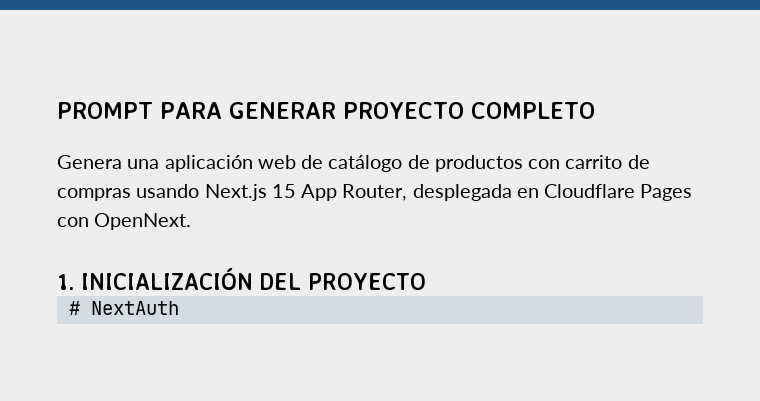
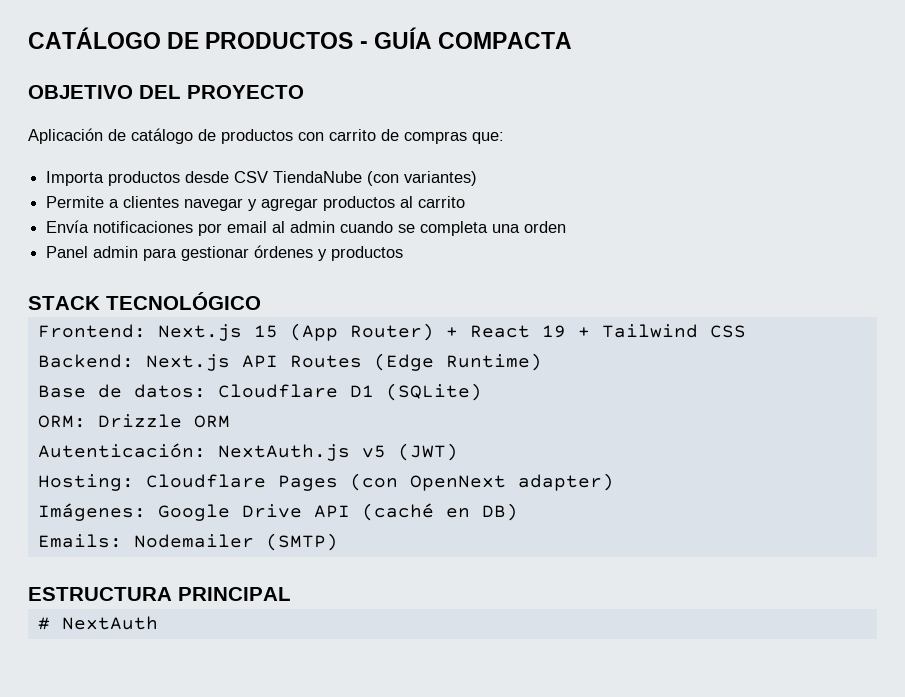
- PROMPT PARA GENERAR PROYECTO COMPLETO
- Genera una aplicación web de catálogo de productos con carrito de compras usando Next.js 15 App Router, desplegada en Cloudflare Pages con OpenNext.
- 1. INICIALIZACIÓN DEL PROYECTO
+ CATÁLOGO DE PRODUCTOS - GUÍA COMPACTA
+ OBJETIVO DEL PROYECTO
+ Aplicación de catálogo de productos con carrito de compras que:
+ Importa productos desde CSV TiendaNube (con variantes)
+ Permite a clientes navegar y agregar productos al carrito
+ Envía notificaciones por email al admin cuando se completa una orden
+ Panel admin para gestionar órdenes y productos
+ STACK TECNOLÓGICO
+ Frontend: Next.js 15 (App Router) + React 19 + Tailwind CSS
+ Backend: Next.js API Routes (Edge Runtime)
+ Base de datos: Cloudflare D1 (SQLite)
+ ORM: Drizzle ORM
+ Autenticación: NextAuth.js v5 (JWT)
+ Hosting: Cloudflare Pages (con OpenNext adapter)
+ Imágenes: Google Drive API (caché en DB)
+ Emails: Nodemailer (SMTP)
+ ESTRUCTURA PRINCIPAL

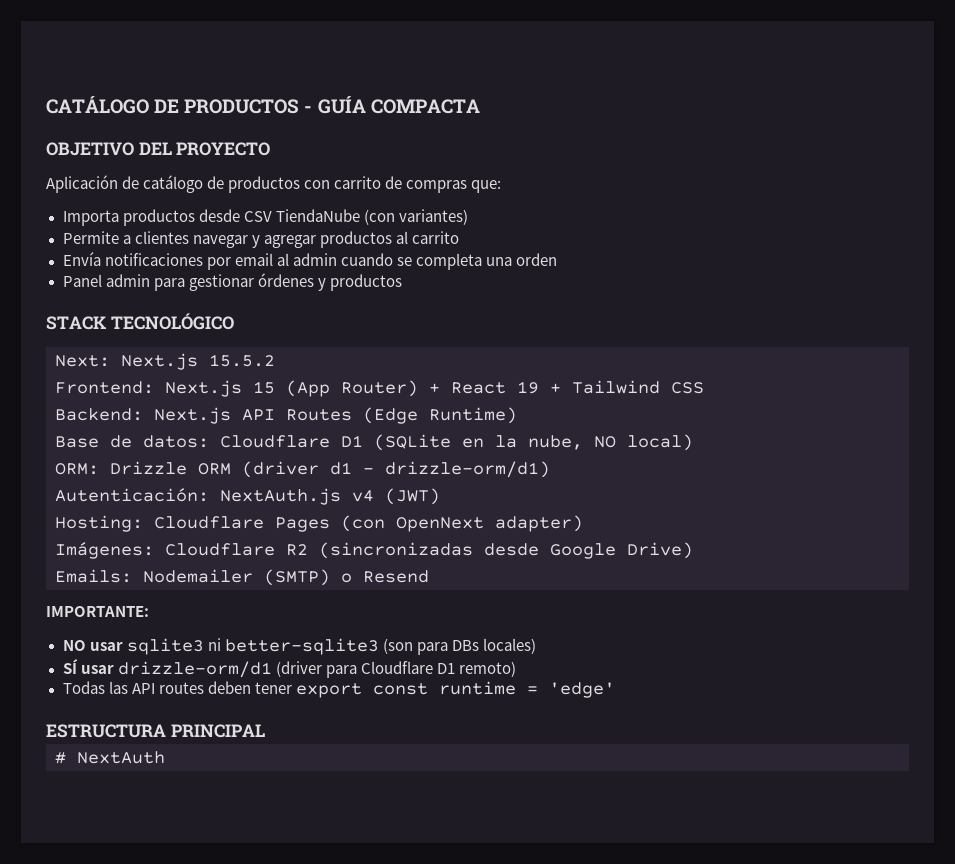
+ Next: Next.js 15.5.2
- Base de datos: Cloudflare D1 (SQLite)
+ Base de datos: Cloudflare D1 (SQLite en la nube, NO local)
- ORM: Drizzle ORM
+ ORM: Drizzle ORM (driver d1 - drizzle-orm/d1)
- Autenticación: NextAuth.js v5 (JWT)
+ Autenticación: NextAuth.js v4 (JWT)
- Imágenes: Google Drive API (caché en DB)
- Emails: Nodemailer (SMTP)
+ Imágenes: Cloudflare R2 (sincronizadas desde Google Drive)
+ Emails: Nodemailer (SMTP) o Resend
+ IMPORTANTE:
+ NO usar sqlite3 ni better-sqlite3 (son para DBs locales)
+ SÍ usar drizzle-orm/d1 (driver para Cloudflare D1 remoto)
+ Todas las API routes deben tener export const runtime = 'edge'

